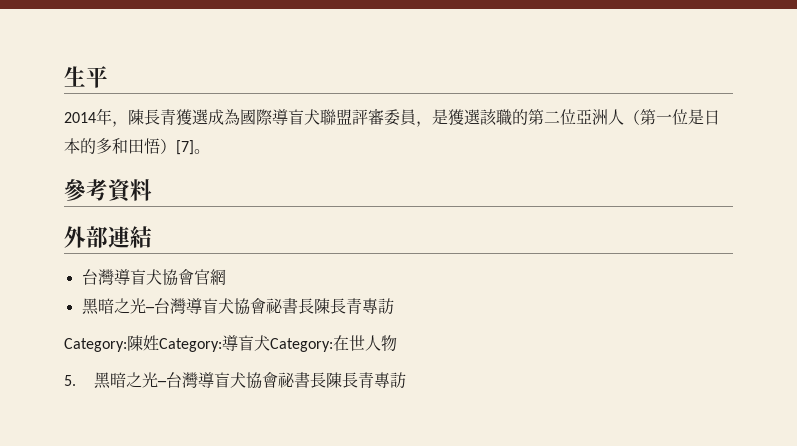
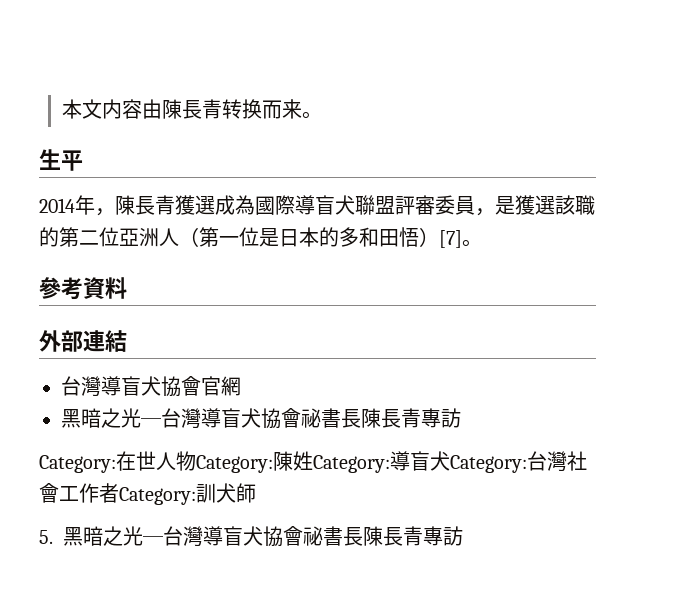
+ 本文内容由陳長青转换而来。
- Category:陳姓Category:導盲犬Category:在世人物
+ Category:在世人物Category:陳姓Category:導盲犬Category:台灣社會工作者Category:訓犬師

